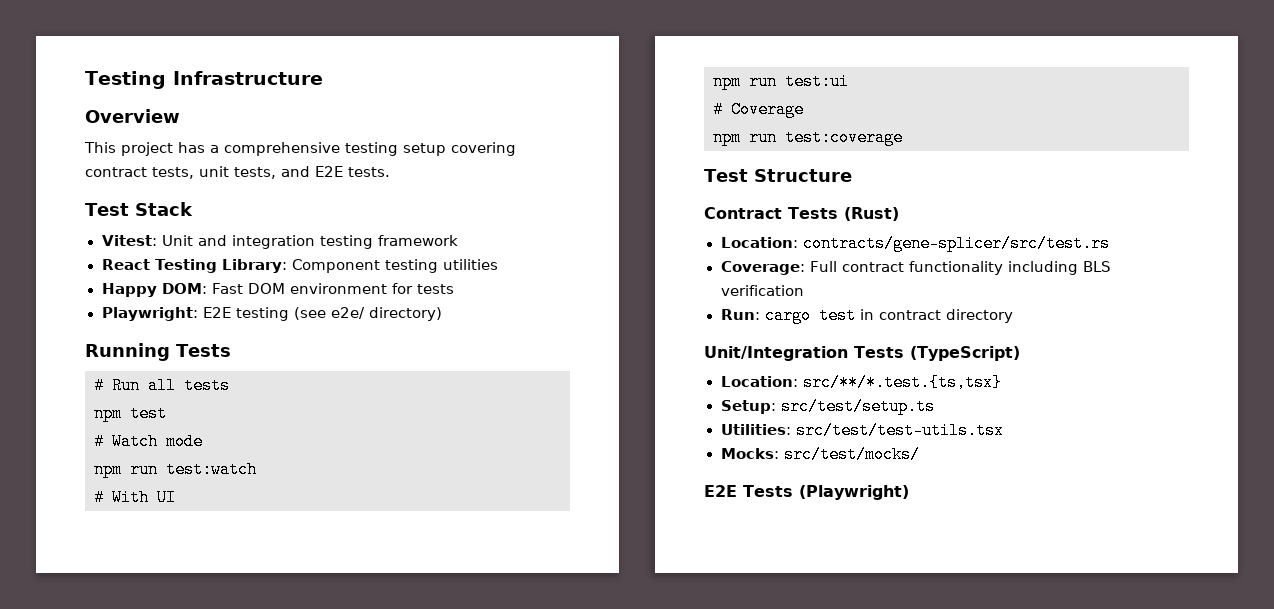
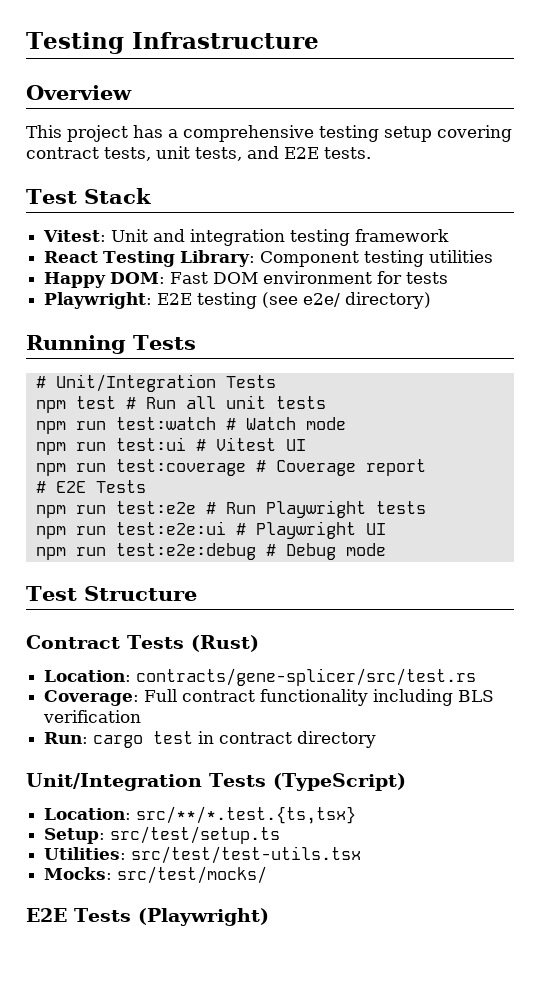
- # Run all tests
- npm test
- # Watch mode
+ # Unit/Integration Tests
+ npm test # Run all unit tests
+ npm run test:watch # Watch mode
- npm run test:watch
- # With UI
- npm run test:ui
- # Coverage
- npm run test:coverage
+ npm run test:ui # Vitest UI
+ npm run test:coverage # Coverage report
+ # E2E Tests
+ npm run test:e2e # Run Playwright tests
+ npm run test:e2e:ui # Playwright UI
+ npm run test:e2e:debug # Debug mode

